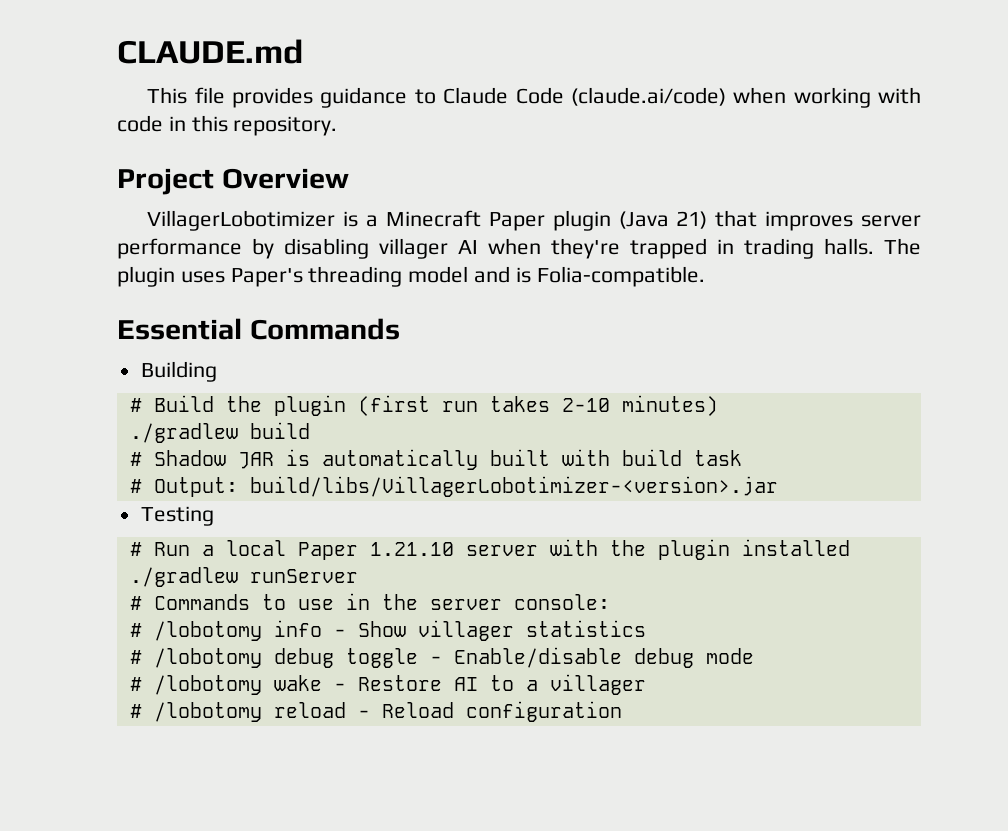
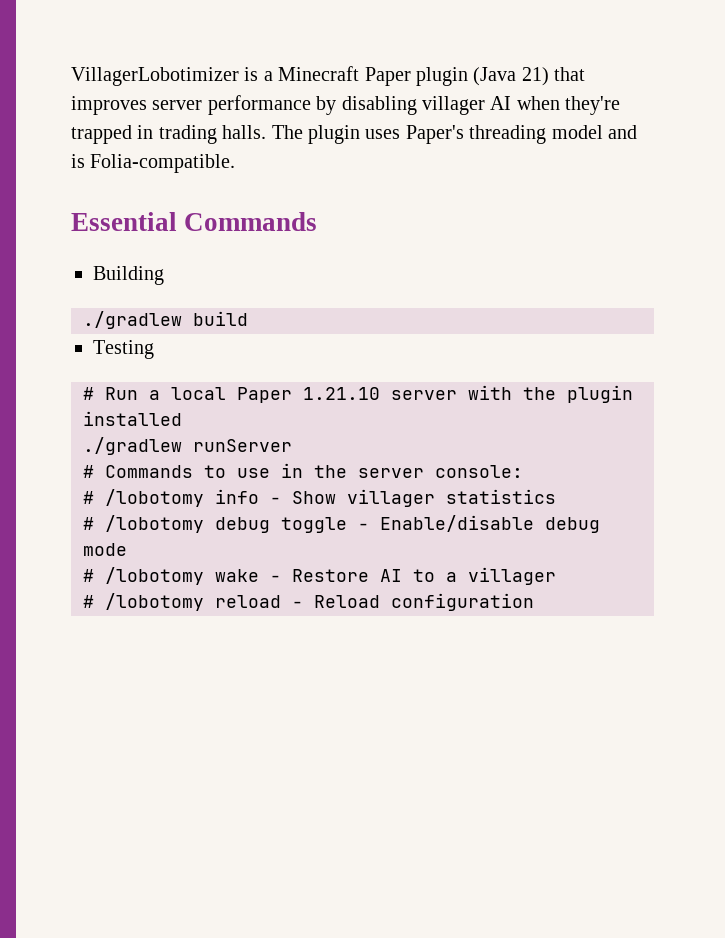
- CLAUDE.md
- This file provides guidance to Claude Code (claude.ai/code) when working with code in this repository.
- Project Overview
- # Build the plugin (first run takes 2-10 minutes)
  ./gradlew build
- # Shadow JAR is automatically built with build task
- # Output: build/libs/VillagerLobotimizer-<version>.jar

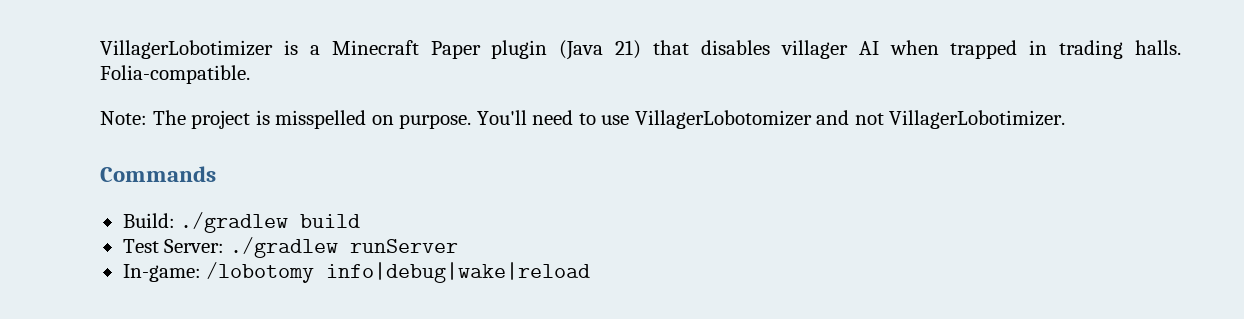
- VillagerLobotimizer is a Minecraft Paper plugin (Java 21) that improves server performance by disabling villager AI when they're trapped in trading halls.
+ VillagerLobotimizer is a Minecraft Paper plugin (Java 21) that disables villager AI when trapped in trading halls.
- The plugin uses Paper's threading model and is Folia-compatible.
- Essential Commands
+ Folia-compatible.
+ Note: The project is misspelled on purpose. You'll need to use VillagerLobotomizer and not VillagerLobotimizer.
+ Commands
- Building
- ./gradlew build
+ Build: ./gradlew build
- Testing
- # Run a local Paper 1.21.10 server with the plugin installed
- ./gradlew runServer
- # Commands to use in the server console:
- # /lobotomy info - Show villager statistics
- # /lobotomy debug toggle - Enable/disable debug mode
- # /lobotomy wake - Restore AI to a villager
- # /lobotomy reload - Reload configuration
+ Test Server: ./gradlew runServer
+ In-game: /lobotomy info|debug|wake|reload

